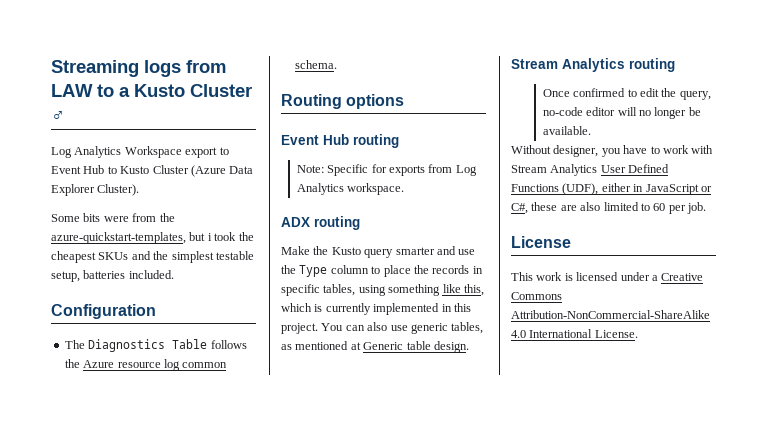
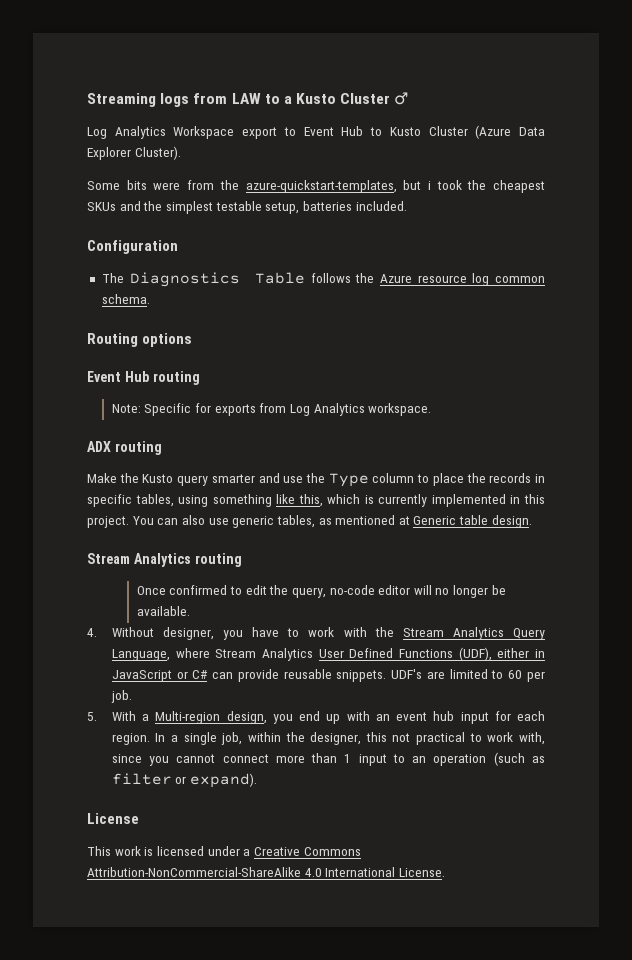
- Without designer, you have to work with Stream Analytics User Defined Functions (UDF), either in JavaScript or C#, these are also limited to 60 per job.
+ 4. Without designer, you have to work with the Stream Analytics Query Language, where Stream Analytics User Defined Functions (UDF), either in JavaScript or C# can provide reusable snippets. UDF's are limited to 60 per job.
+ 5. With a Multi-region design, you end up with an event hub input for each region. In a single job, within the designer, this not practical to work with, since you cannot connect more than 1 input to an operation (such as filter or expand).

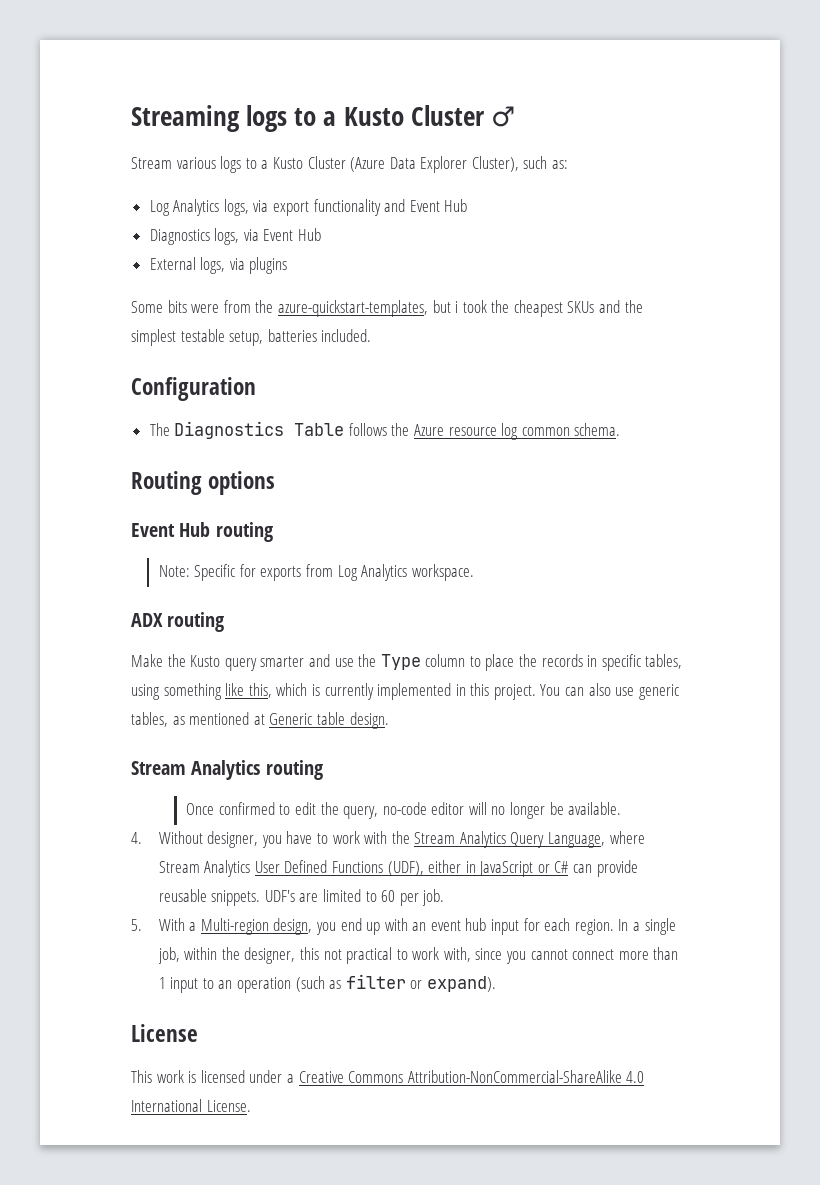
- Streaming logs from LAW to a Kusto Cluster ♂
+ Streaming logs to a Kusto Cluster ♂
- Log Analytics Workspace export to Event Hub to Kusto Cluster (Azure Data Explorer Cluster).
+ Stream various logs to a Kusto Cluster (Azure Data Explorer Cluster), such as:
+ Log Analytics logs, via export functionality and Event Hub
+ Diagnostics logs, via Event Hub
+ External logs, via plugins

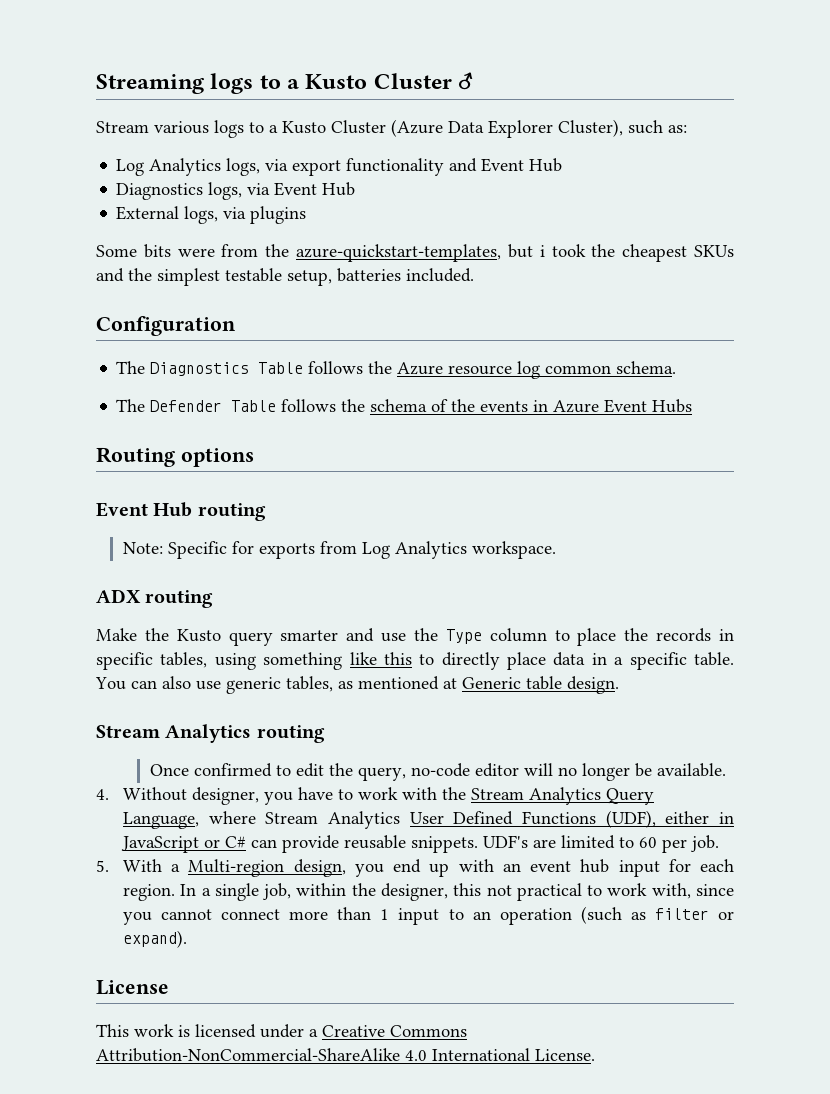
+ The Defender Table follows the schema of the events in Azure Event Hubs
- Make the Kusto query smarter and use the Type column to place the records in specific tables, using something like this, which is currently implemented in this project.
+ Make the Kusto query smarter and use the Type column to place the records in specific tables, using something like this to directly place data in a specific table.

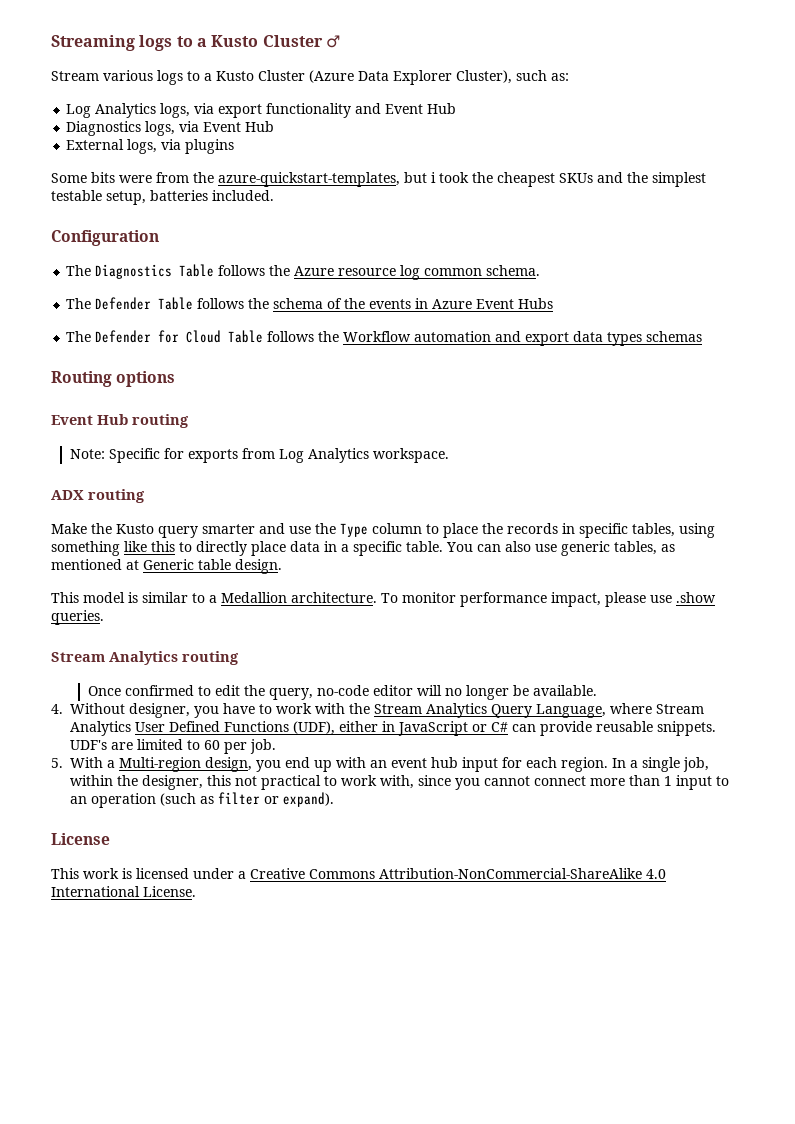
+ The Defender for Cloud Table follows the Workflow automation and export data types schemas
+ This model is similar to a Medallion architecture. To monitor performance impact, please use .show queries.

